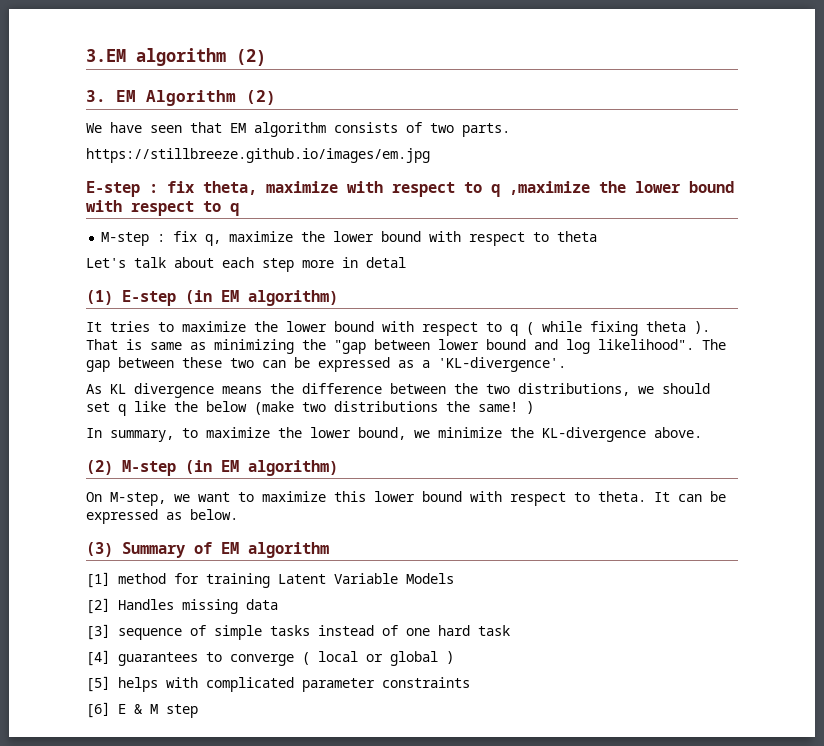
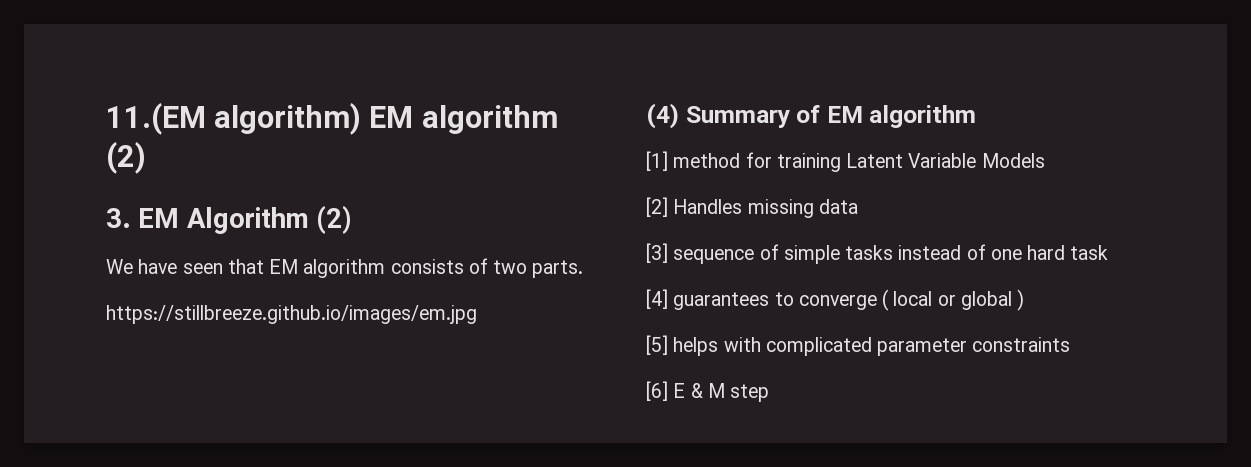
- 3.EM algorithm (2)
+ 11.(EM algorithm) EM algorithm (2)
- E-step : fix theta, maximize with respect to q ,maximize the lower bound with respect to q
- M-step : fix q, maximize the lower bound with respect to theta
- Let's talk about each step more in detal
- (1) E-step (in EM algorithm)
- It tries to maximize the lower bound with respect to q ( while fixing theta ). That is same as minimizing the "gap between lower bound and log likelihood". The gap between these two can be expressed as a 'KL-divergence'.
- As KL divergence means the difference between the two distributions, we should set q like the below (make two distributions the same! )
- In summary, to maximize the lower bound, we minimize the KL-divergence above.
- (2) M-step (in EM algorithm)
- On M-step, we want to maximize this lower bound with respect to theta. It can be expressed as below.
- (3) Summary of EM algorithm
+ (4) Summary of EM algorithm

